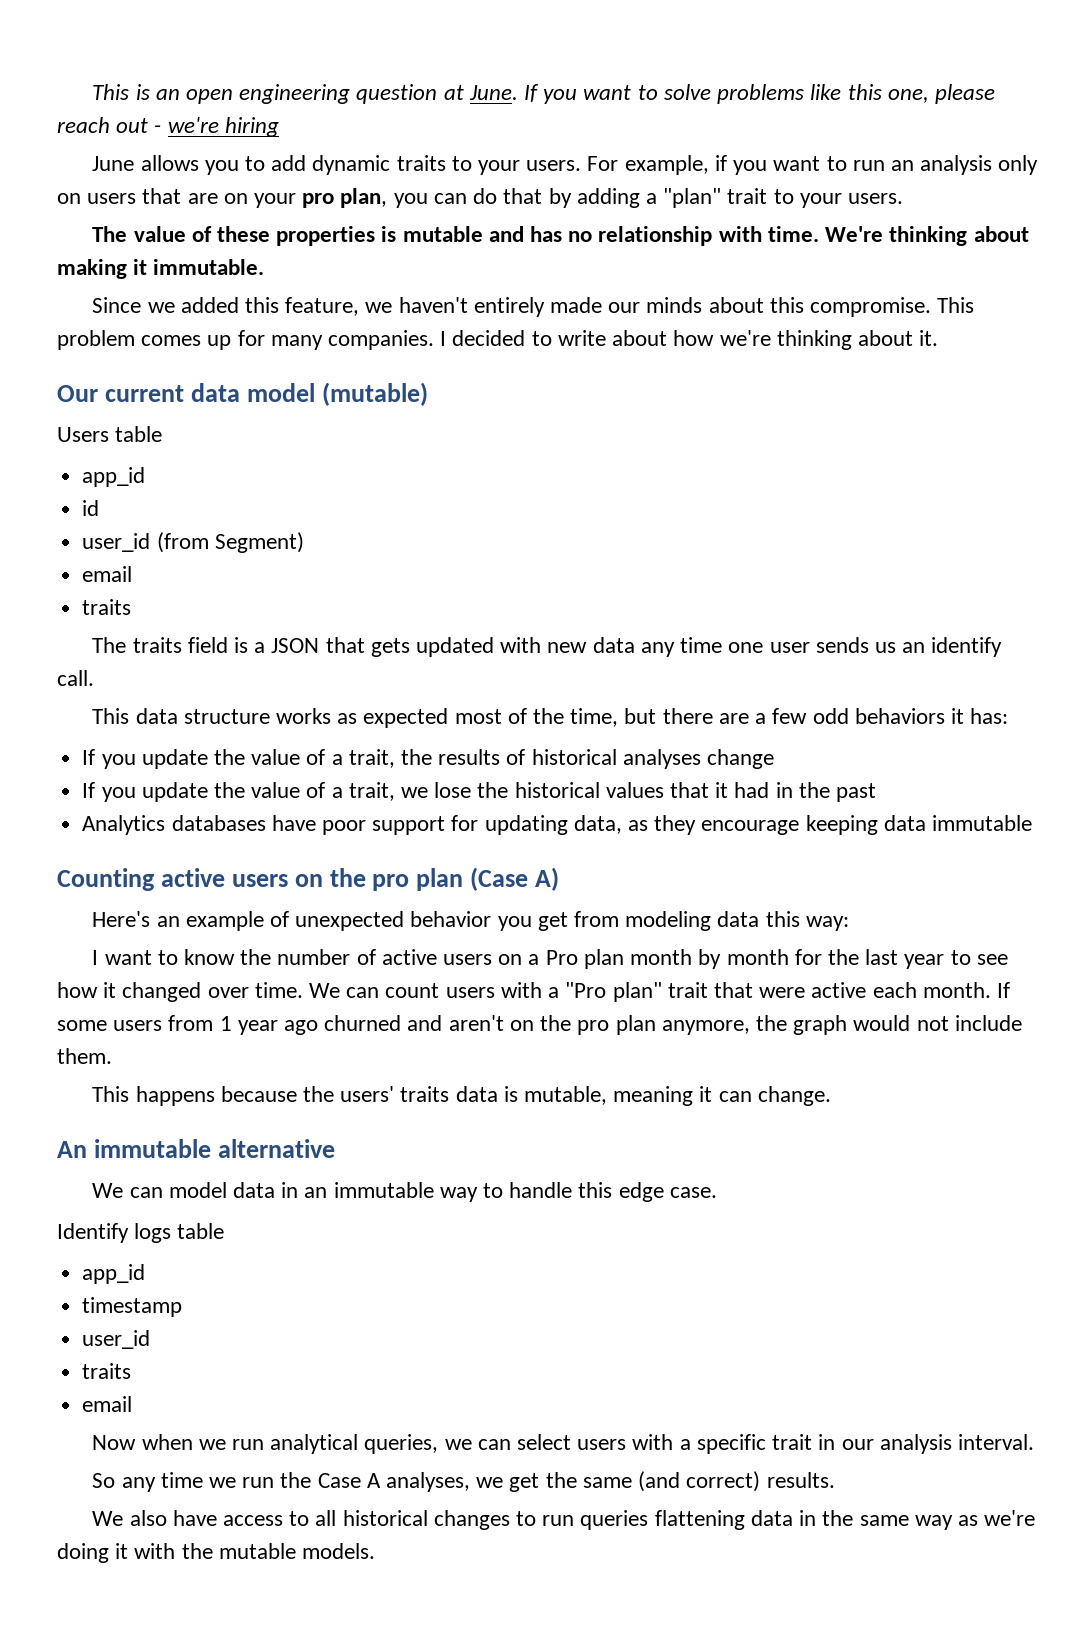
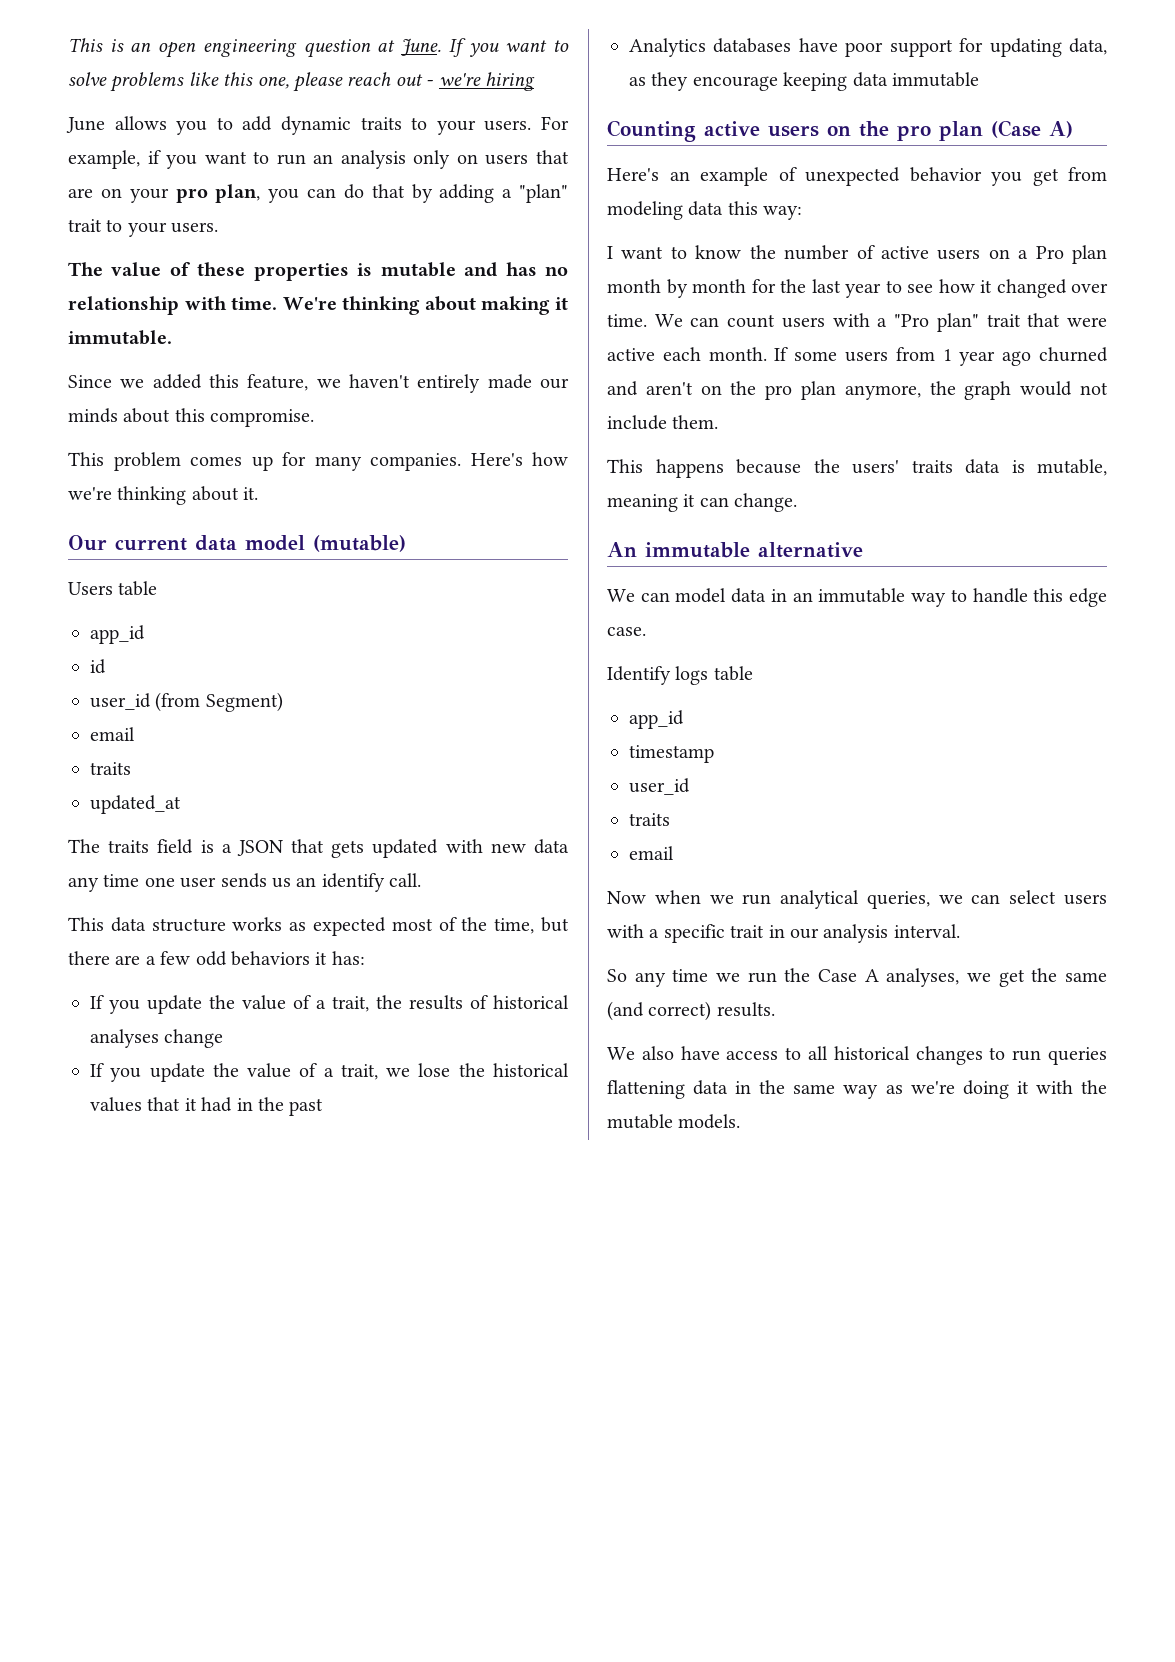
- Since we added this feature, we haven't entirely made our minds about this compromise. This problem comes up for many companies.
+ Since we added this feature, we haven't entirely made our minds about this compromise.
+ This problem comes up for many companies.
- I decided to write about how we're thinking about it.
+ Here's how we're thinking about it.
+ updated_at

